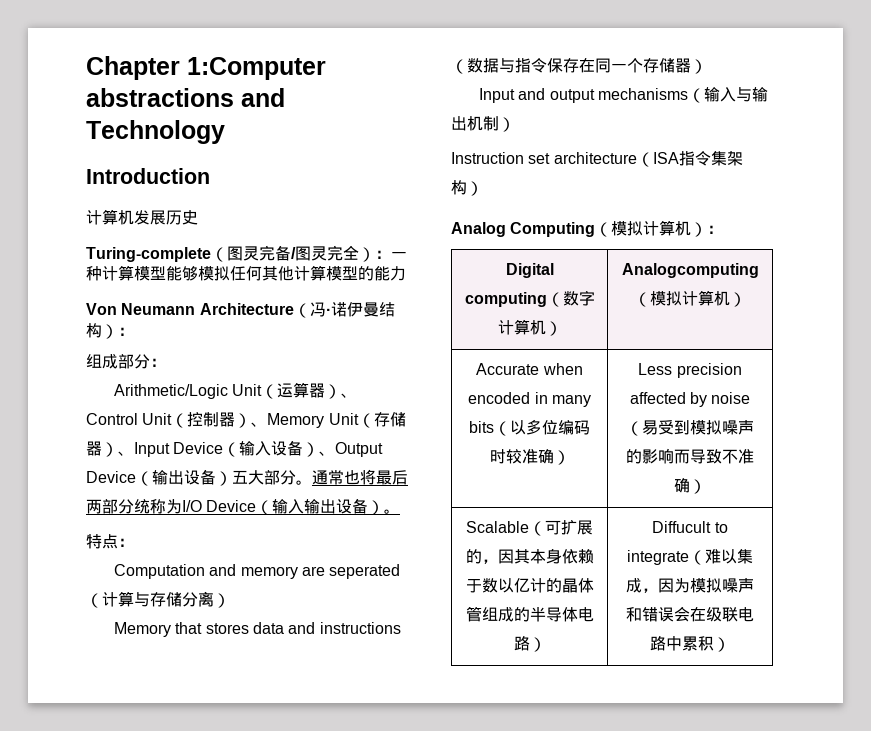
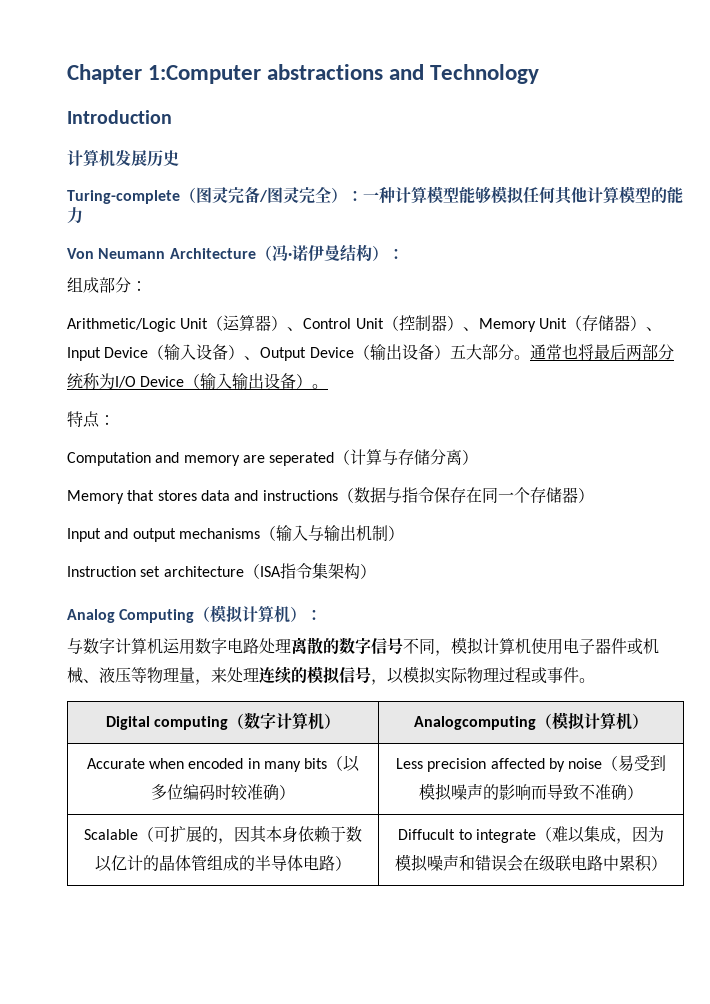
+ 与数字计算机运用数字电路处理离散的数字信号不同，模拟计算机使用电子器件或机械、液压等物理量，来处理连续的模拟信号，以模拟实际物理过程或事件。

